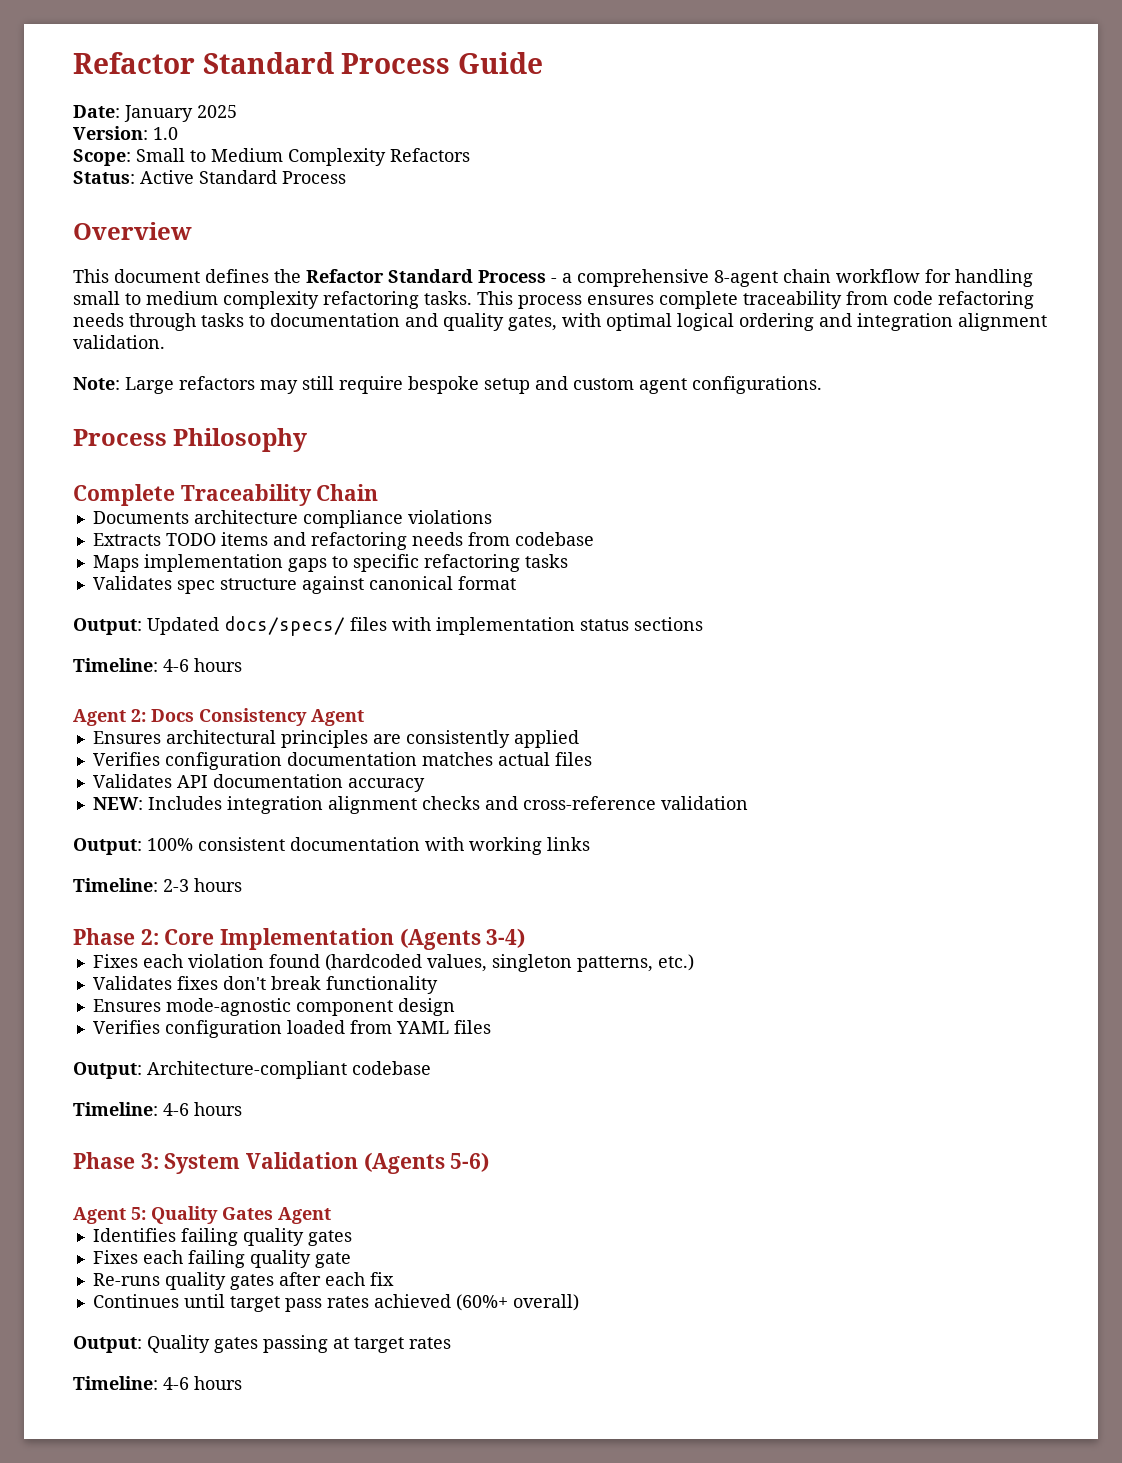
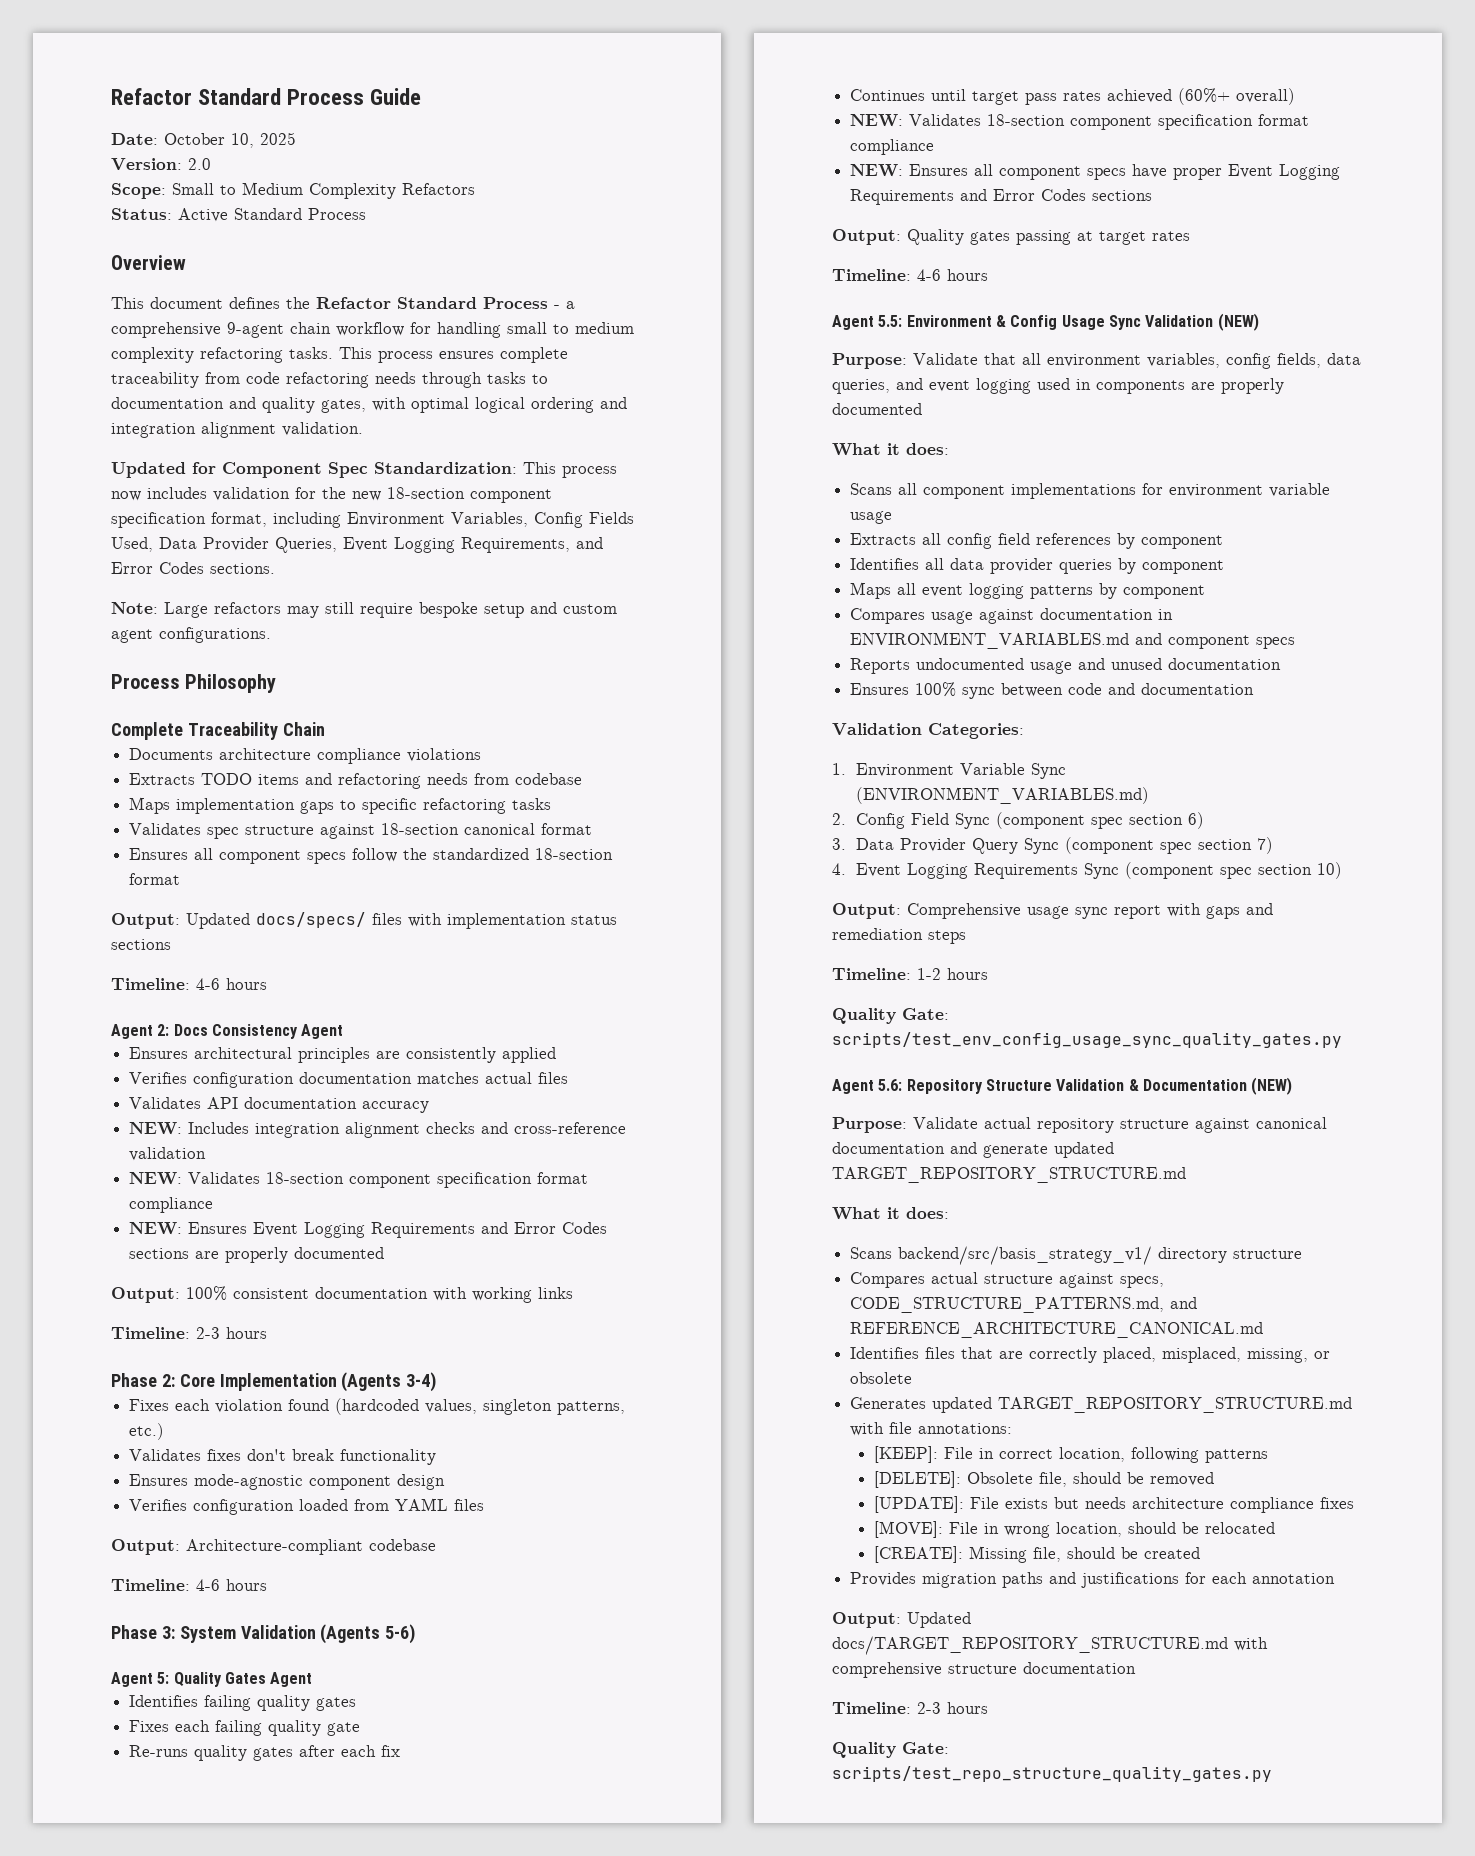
- Date: January 2025
+ Date: October 10, 2025
- Version: 1.0
+ Version: 2.0
- This document defines the Refactor Standard Process - a comprehensive 8-agent chain workflow for handling small to medium complexity refactoring tasks.
+ This document defines the Refactor Standard Process - a comprehensive 9-agent chain workflow for handling small to medium complexity refactoring tasks.
+ Updated for Component Spec Standardization: This process now includes validation for the new 18-section component specification format, including Environment Variables, Config Fields Used, Data Provider Queries, Event Logging Requirements, and Error Codes sections.
- Validates spec structure against canonical format
+ Validates spec structure against 18-section canonical format
+ Ensures all component specs follow the standardized 18-section format
  NEW: Includes integration alignment checks and cross-reference validation
+ NEW: Validates 18-section component specification format compliance
+ NEW: Ensures Event Logging Requirements and Error Codes sections are properly documented
  Continues until target pass rates achieved (60%+ overall)
+ NEW: Validates 18-section component specification format compliance
+ NEW: Ensures all component specs have proper Event Logging Requirements and Error Codes sections
+ Agent 5.5: Environment & Config Usage Sync Validation (NEW)
+ Purpose: Validate that all environment variables, config fields, data queries, and event logging used in components are properly documented
+ What it does:
+ Scans all component implementations for environment variable usage
+ Extracts all config field references by component
+ Identifies all data provider queries by component
+ Maps all event logging patterns by component
+ Compares usage against documentation in ENVIRONMENT_VARIABLES.md and component specs
+ Reports undocumented usage and unused documentation
+ Ensures 100% sync between code and documentation
+ Validation Categories:
+ 1. Environment Variable Sync (ENVIRONMENT_VARIABLES.md)
+ 2. Config Field Sync (component spec section 6)
+ 3. Data Provider Query Sync (component spec section 7)
+ 4. Event Logging Requirements Sync (component spec section 10)
+ Output: Comprehensive usage sync report with gaps and remediation steps
+ Timeline: 1-2 hours
+ Quality Gate: scripts/test_env_config_usage_sync_quality_gates.py
+ Agent 5.6: Repository Structure Validation & Documentation (NEW)
+ Purpose: Validate actual repository structure against canonical documentation and generate updated TARGET_REPOSITORY_STRUCTURE.md
+ What it does:
+ Scans backend/src/basis_strategy_v1/ directory structure
+ Compares actual structure against specs, CODE_STRUCTURE_PATTERNS.md, and REFERENCE_ARCHITECTURE_CANONICAL.md
+ Identifies files that are correctly placed, misplaced, missing, or obsolete
+ Generates updated TARGET_REPOSITORY_STRUCTURE.md with file annotations:
+ [KEEP]: File in correct location, following patterns
+ [DELETE]: Obsolete file, should be removed
+ [UPDATE]: File exists but needs architecture compliance fixes
+ [MOVE]: File in wrong location, should be relocated
+ [CREATE]: Missing file, should be created
+ Provides migration paths and justifications for each annotation
+ Output: Updated docs/TARGET_REPOSITORY_STRUCTURE.md with comprehensive structure documentation
+ Timeline: 2-3 hours
+ Quality Gate: scripts/test_repo_structure_quality_gates.py

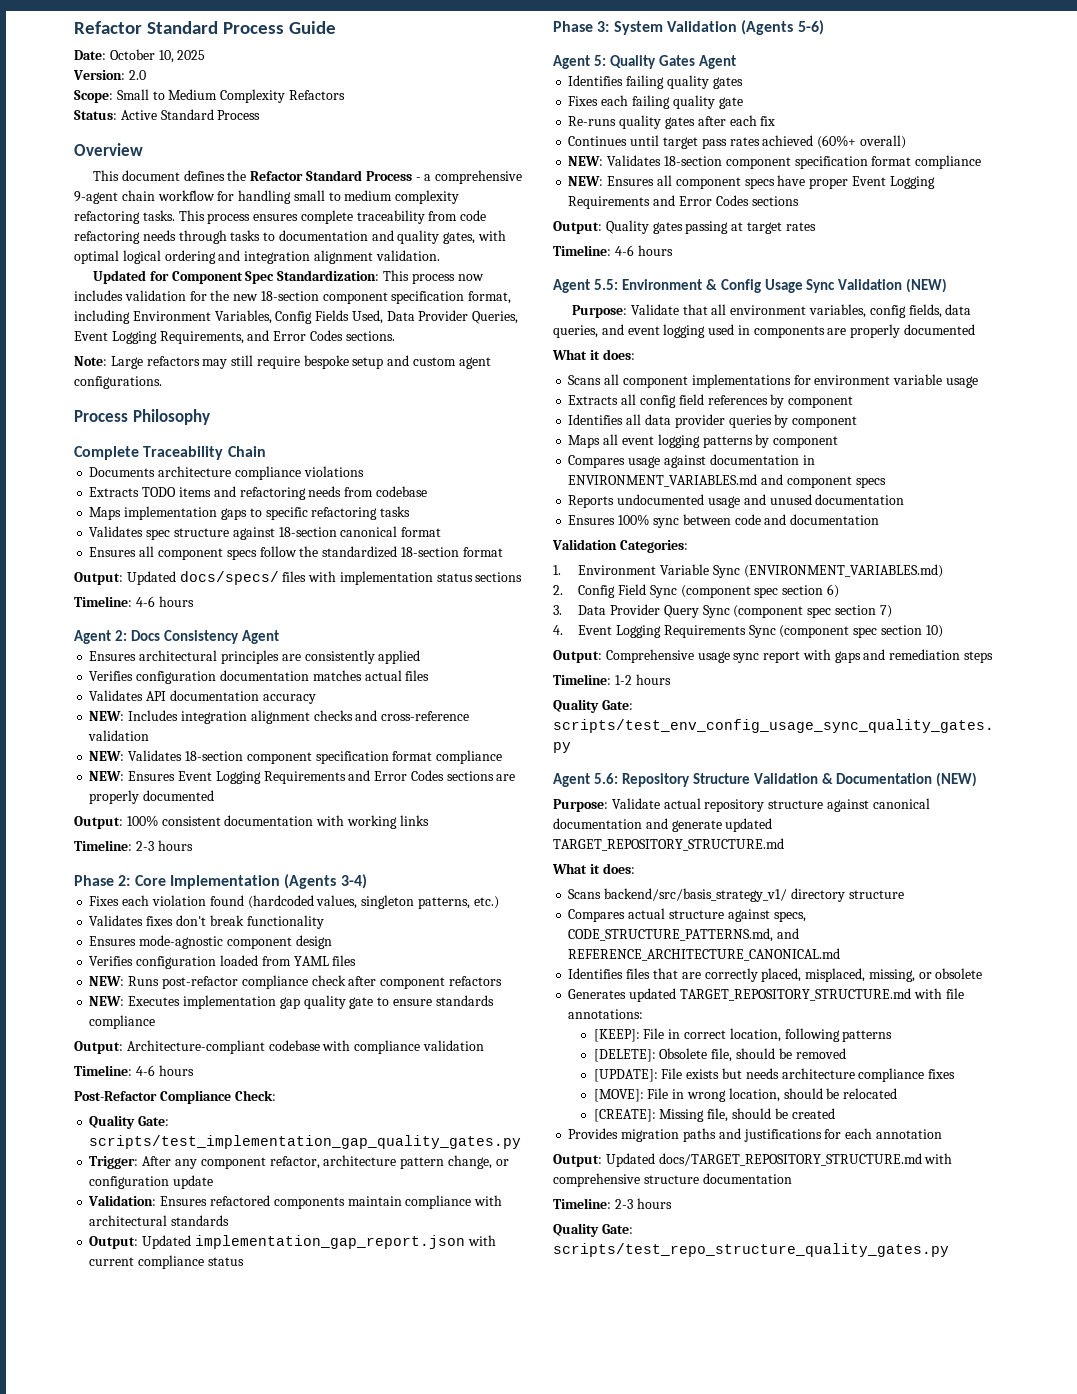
+ NEW: Runs post-refactor compliance check after component refactors
+ NEW: Executes implementation gap quality gate to ensure standards compliance
- Output: Architecture-compliant codebase
+ Output: Architecture-compliant codebase with compliance validation
  Timeline: 4-6 hours
+ Post-Refactor Compliance Check:
+ Quality Gate: scripts/test_implementation_gap_quality_gates.py
+ Trigger: After any component refactor, architecture pattern change, or configuration update
+ Validation: Ensures refactored components maintain compliance with architectural standards
+ Output: Updated implementation_gap_report.json with current compliance status

